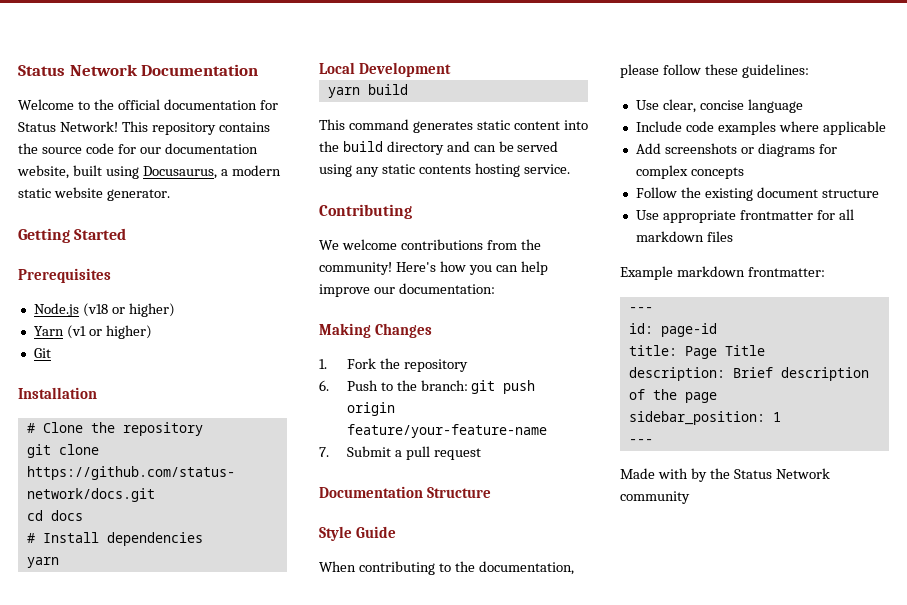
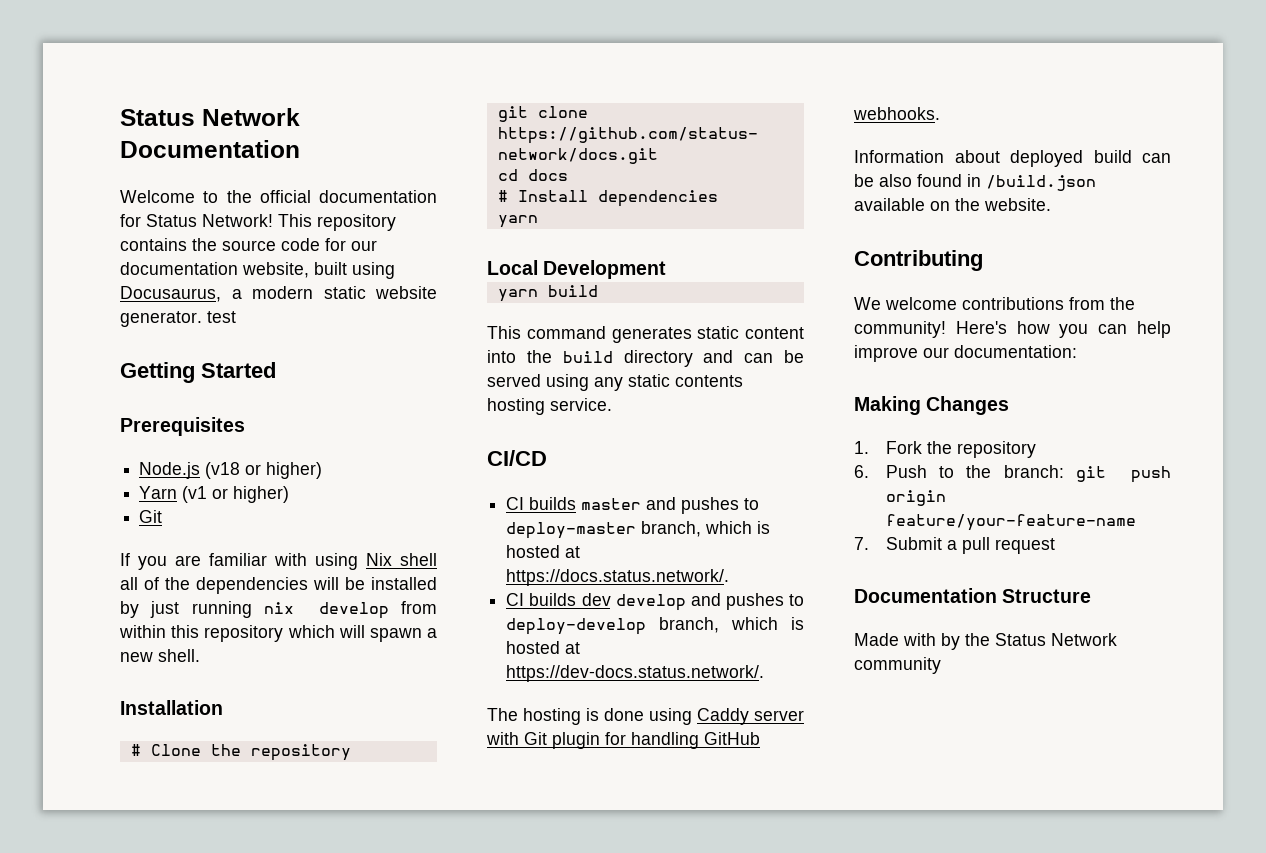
- This repository contains the source code for our documentation website, built using Docusaurus, a modern static website generator.
+ This repository contains the source code for our documentation website, built using Docusaurus, a modern static website generator. test
+ If you are familiar with using Nix shell all of the dependencies will be installed by just running nix develop from within this repository which will spawn a new shell.
+ CI/CD
+ CI builds master and pushes to deploy-master branch, which is hosted at https://docs.status.network/.
+ CI builds dev develop and pushes to deploy-develop branch, which is hosted at https://dev-docs.status.network/.
+ The hosting is done using Caddy server with Git plugin for handling GitHub webhooks.
+ Information about deployed build can be also found in /build.json available on the website.
- Style Guide
- When contributing to the documentation, please follow these guidelines:
- Use clear, concise language
- Include code examples where applicable
- Add screenshots or diagrams for complex concepts
- Follow the existing document structure
- Use appropriate frontmatter for all markdown files
- Example markdown frontmatter:
- ---
- id: page-id
- title: Page Title
- description: Brief description of the page
- sidebar_position: 1
- ---

